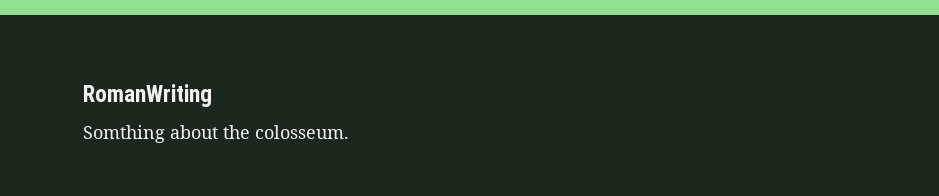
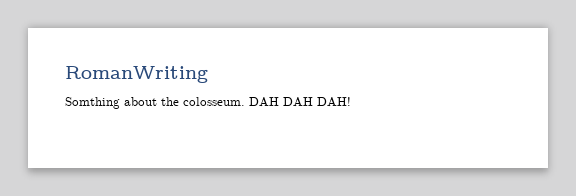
+ DAH DAH DAH!

